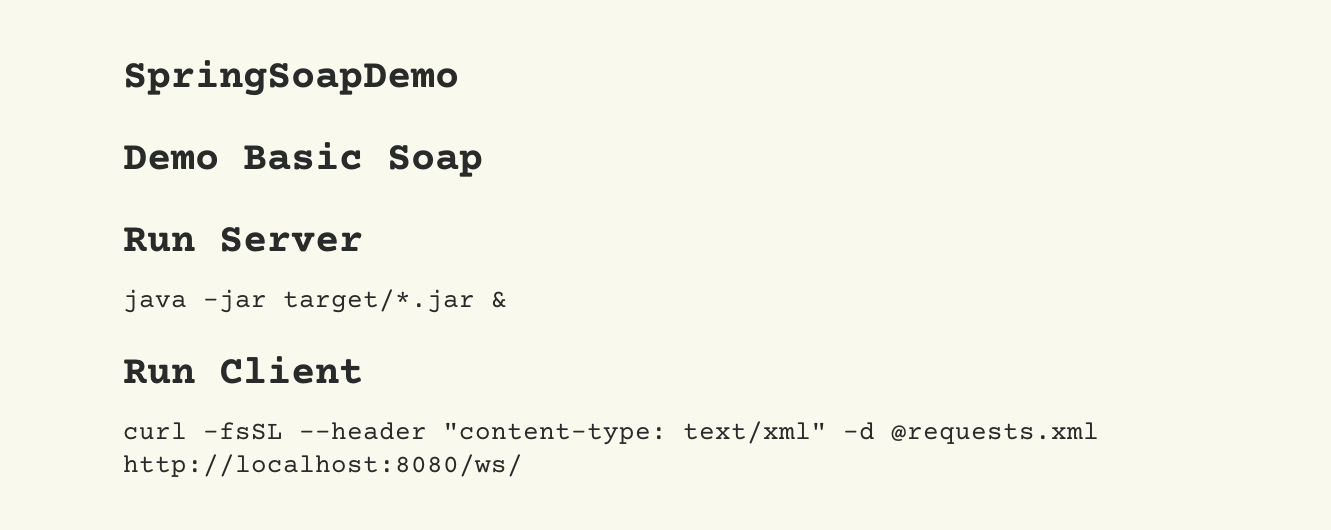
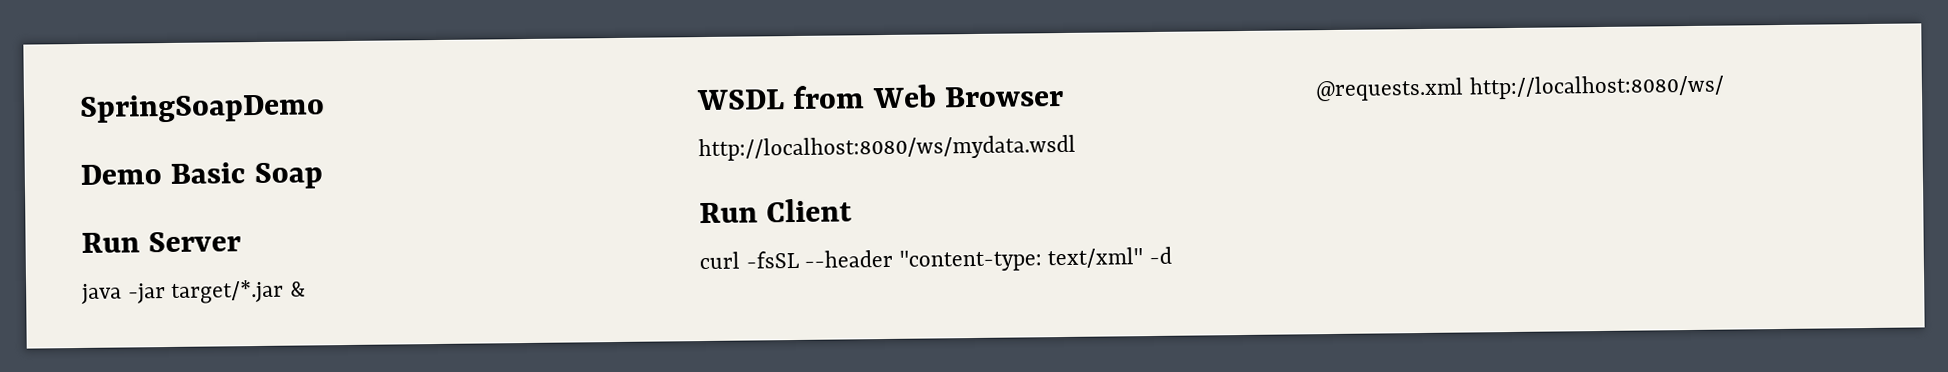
+ WSDL from Web Browser
+ http://localhost:8080/ws/mydata.wsdl

